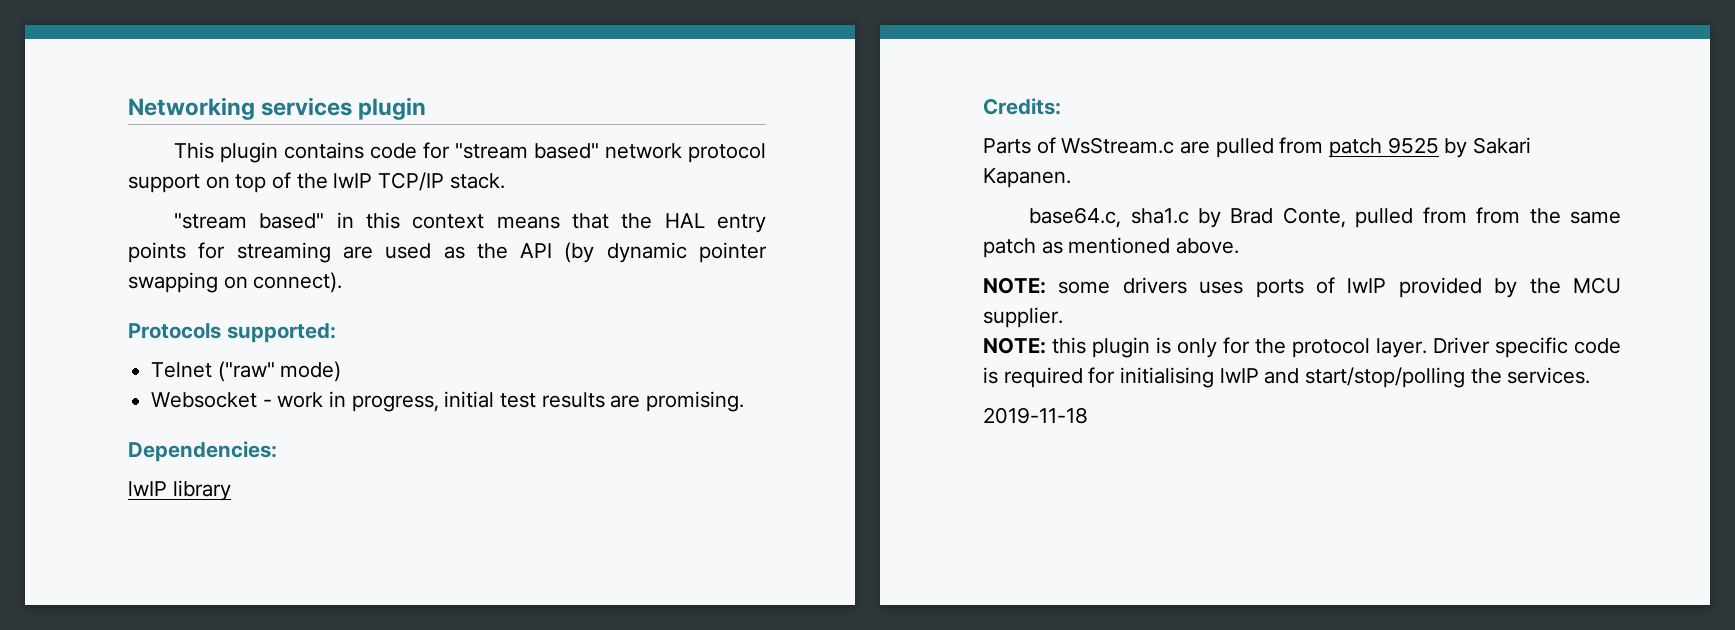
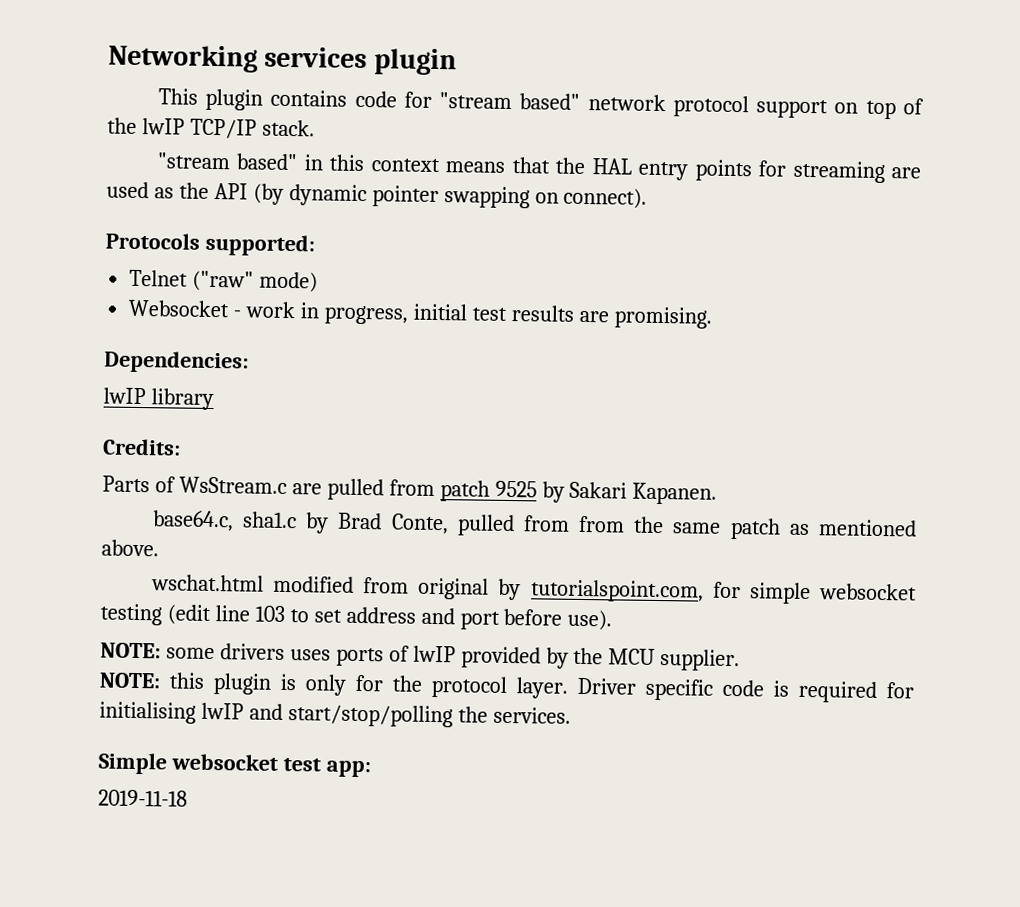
+ wschat.html modified from original by tutorialspoint.com, for simple websocket testing (edit line 103 to set address and port before use).
+ Simple websocket test app:

